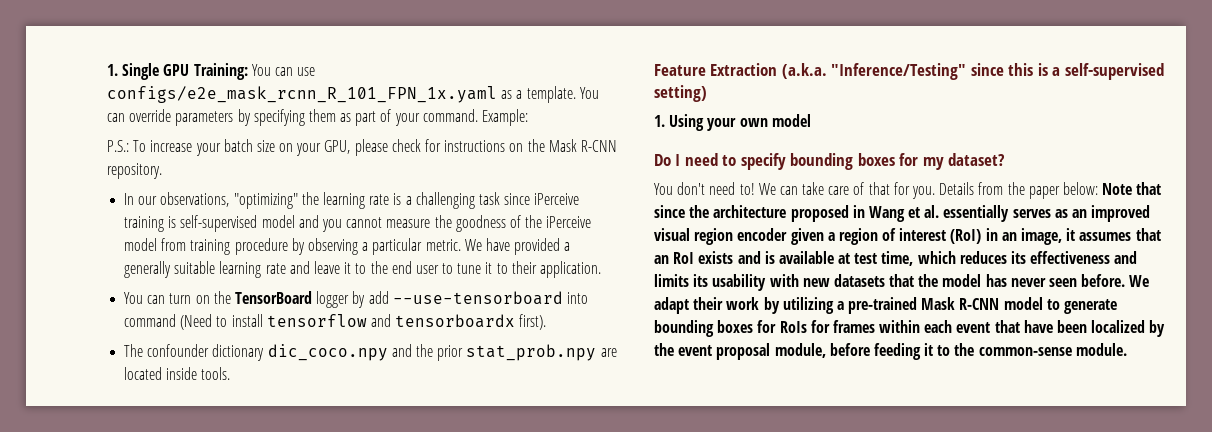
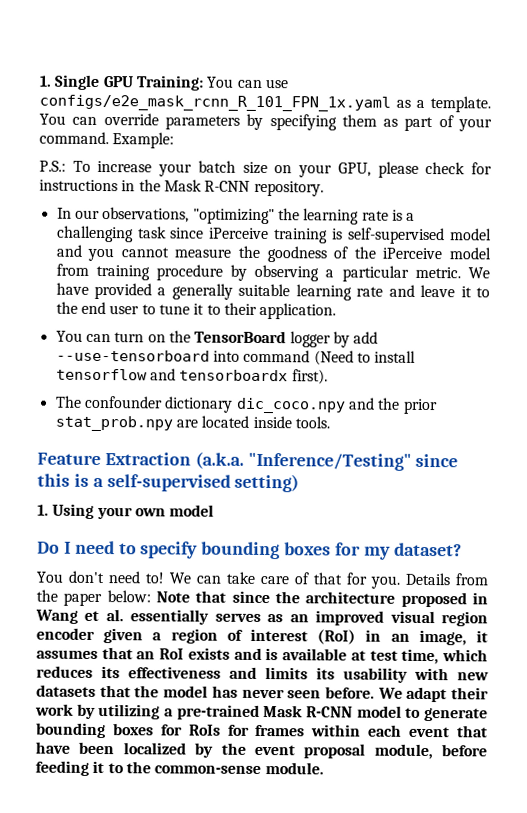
- P.S.: To increase your batch size on your GPU, please check for instructions on the Mask R-CNN repository.
+ P.S.: To increase your batch size on your GPU, please check for instructions in the Mask R-CNN repository.

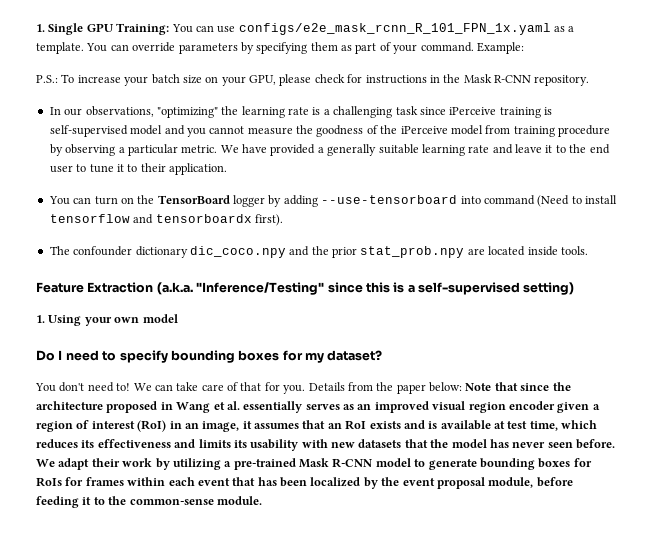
- You can turn on the TensorBoard logger by add --use-tensorboard into command (Need to install tensorflow and tensorboardx first).
+ You can turn on the TensorBoard logger by adding --use-tensorboard into command (Need to install tensorflow and tensorboardx first).
- We adapt their work by utilizing a pre-trained Mask R-CNN model to generate bounding boxes for RoIs for frames within each event that have been localized by the event proposal module, before feeding it to the common-sense module.
+ We adapt their work by utilizing a pre-trained Mask R-CNN model to generate bounding boxes for RoIs for frames within each event that has been localized by the event proposal module, before feeding it to the common-sense module.

